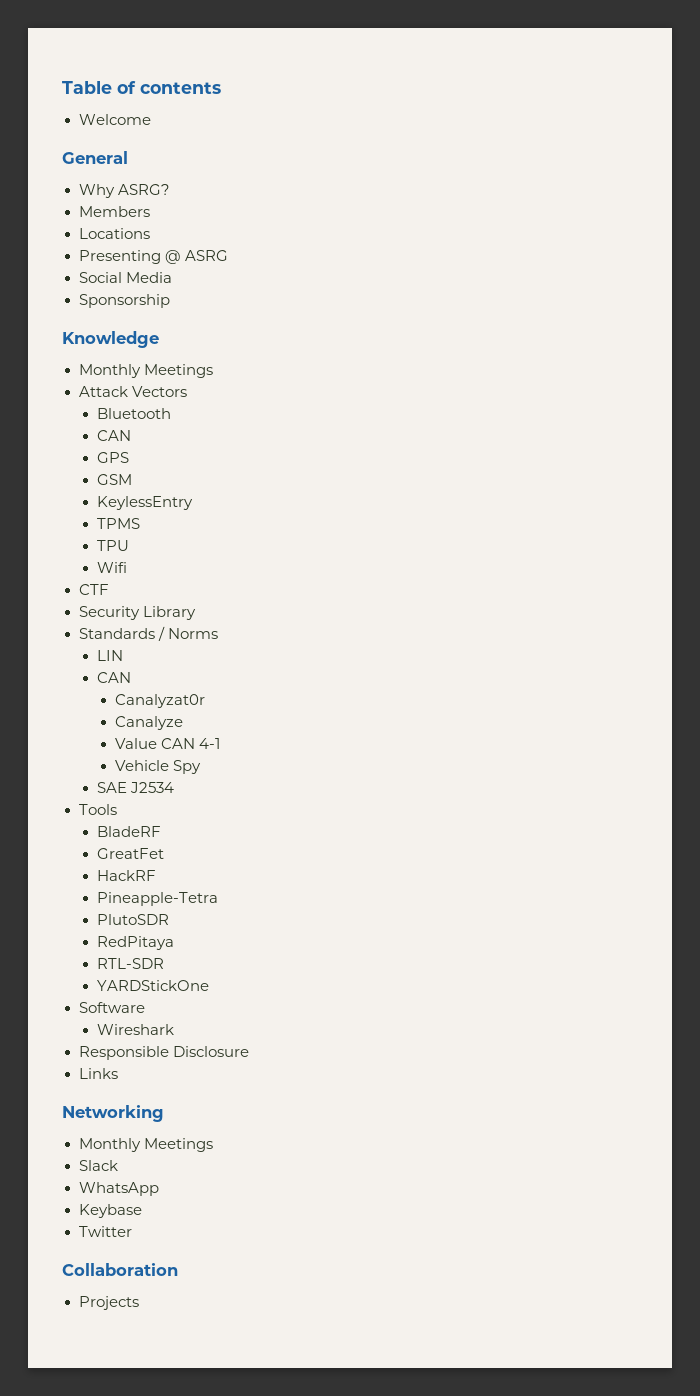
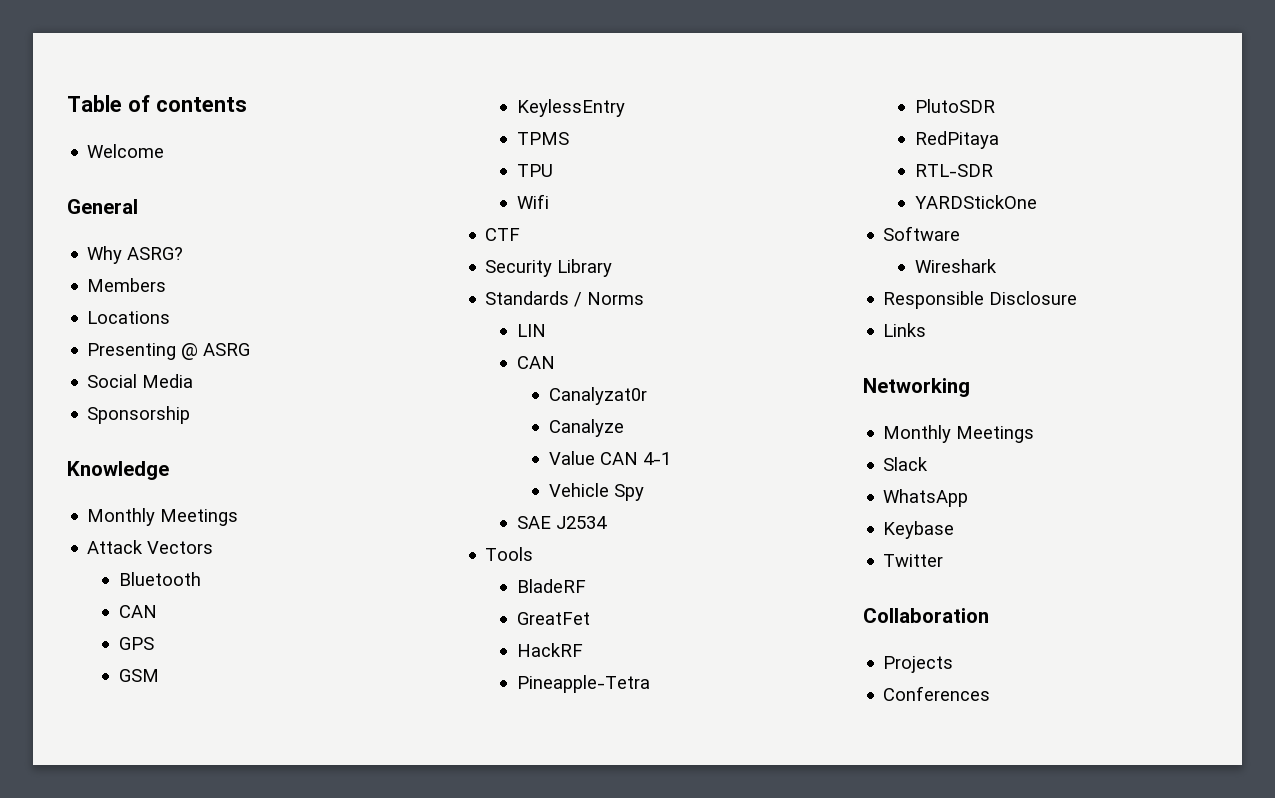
+ Conferences

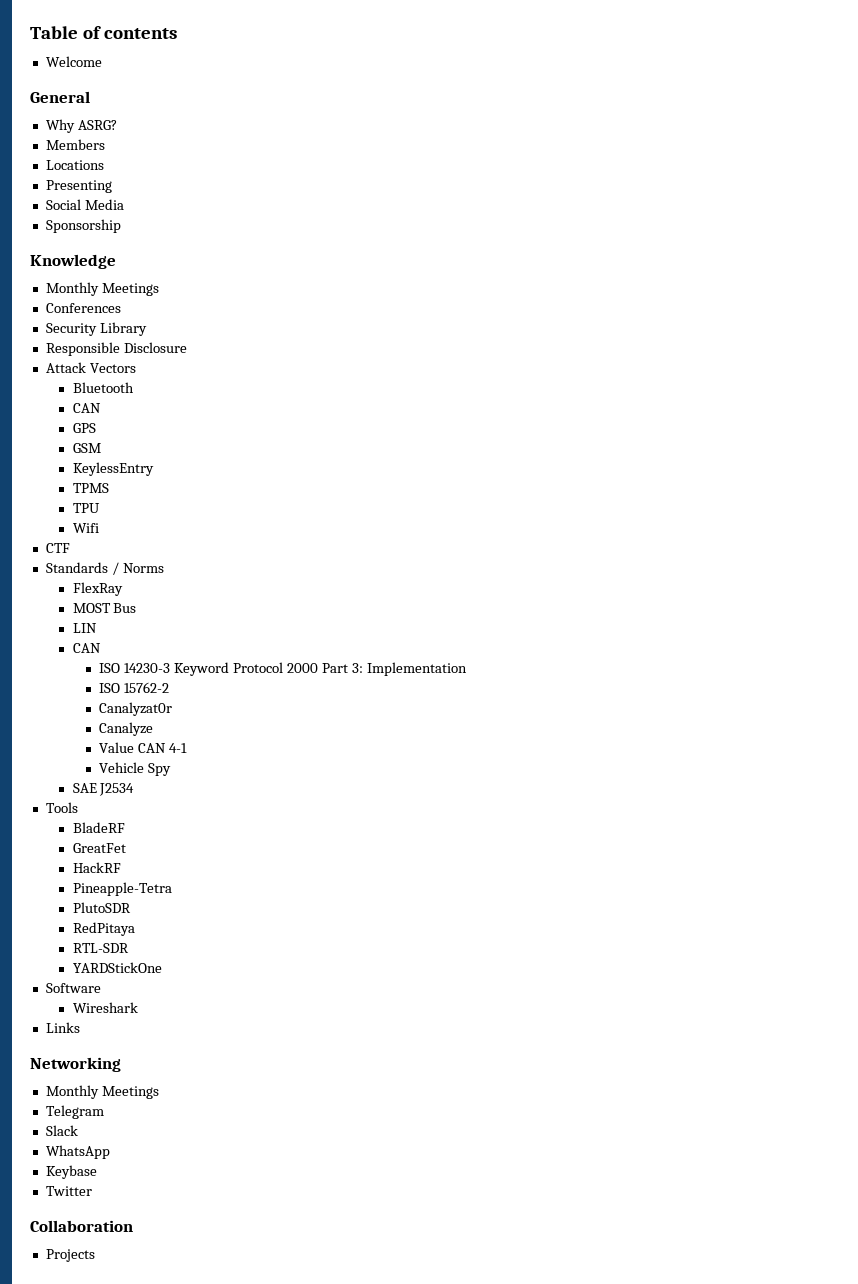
- Presenting @ ASRG
+ Presenting
+ Conferences
+ Security Library
+ Responsible Disclosure
- Security Library
+ FlexRay
+ MOST Bus
+ ISO 14230-3 Keyword Protocol 2000 Part 3: Implementation
+ ISO 15762-2
- Responsible Disclosure
+ Telegram
- Conferences

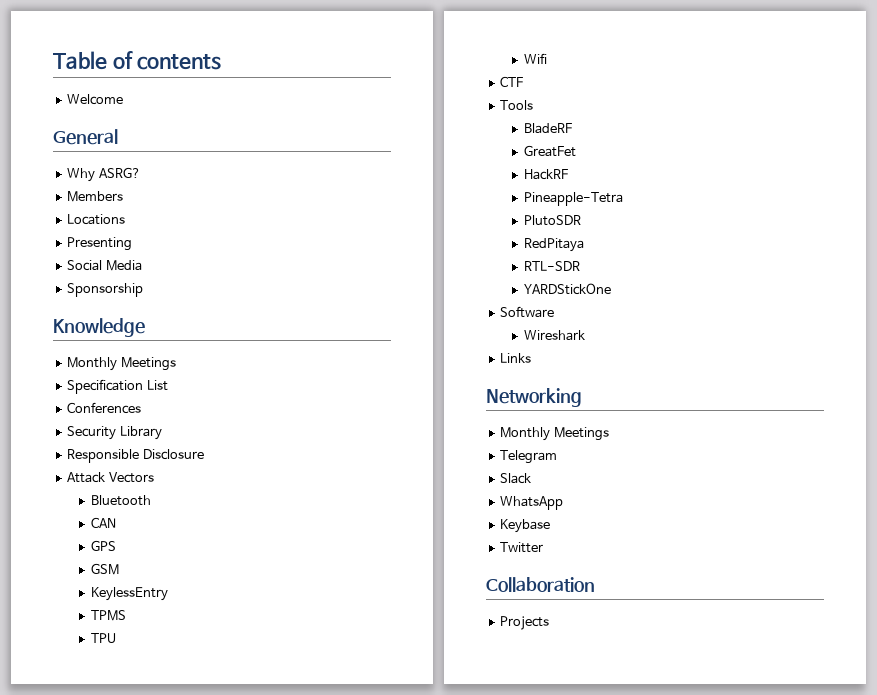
+ Specification List
- Standards / Norms
- FlexRay
- MOST Bus
- LIN
- CAN
- ISO 14230-3 Keyword Protocol 2000 Part 3: Implementation
- ISO 15762-2
- Canalyzat0r
- Canalyze
- Value CAN 4-1
- Vehicle Spy
- SAE J2534

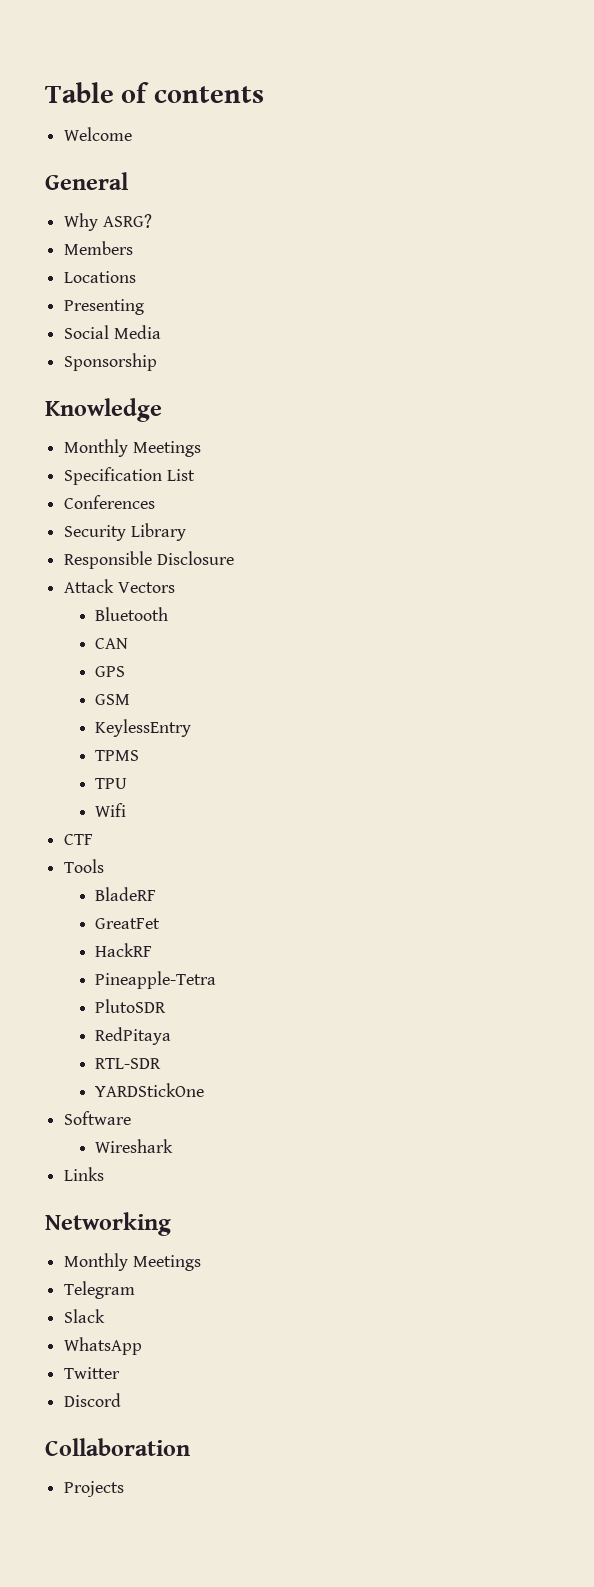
- Keybase
  Twitter
+ Discord

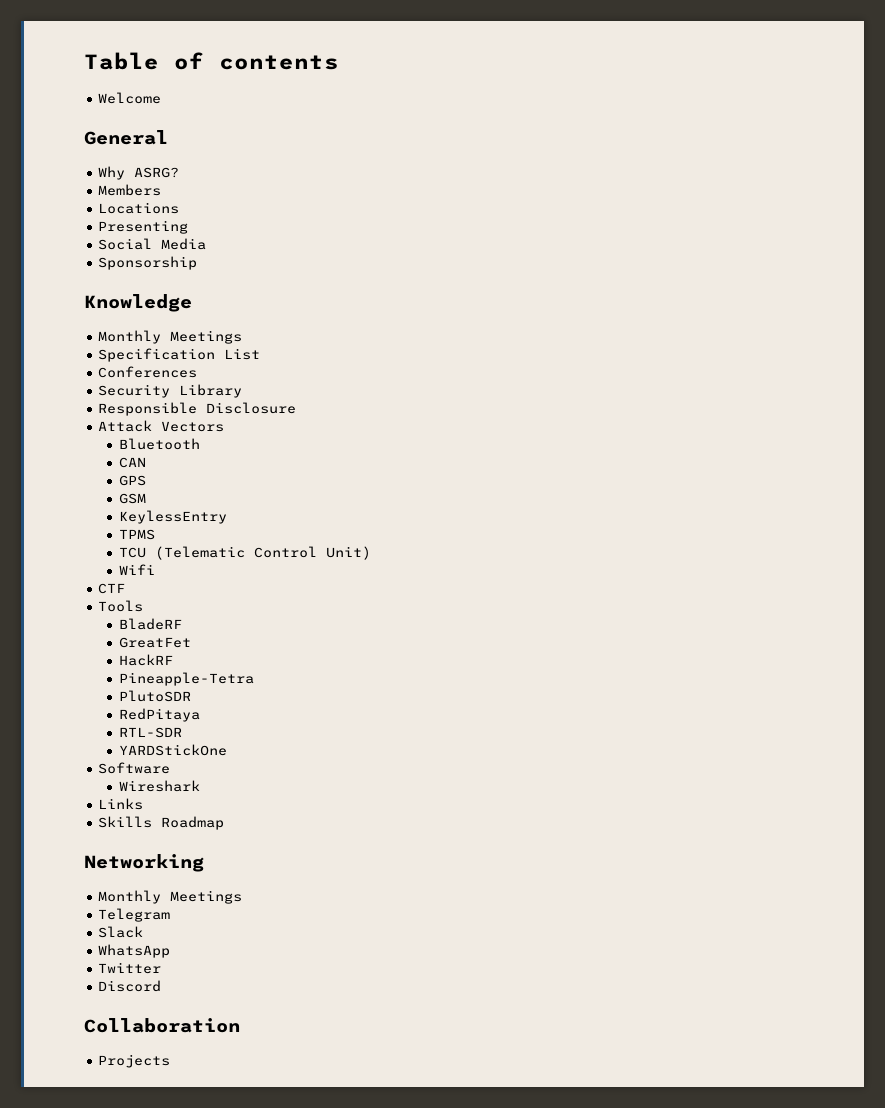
- TPU
+ TCU (Telematic Control Unit)
+ Skills Roadmap

